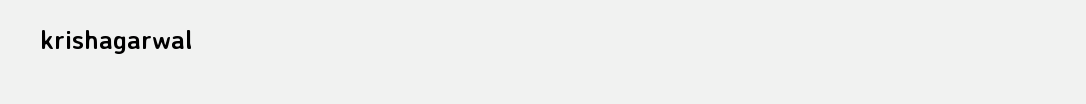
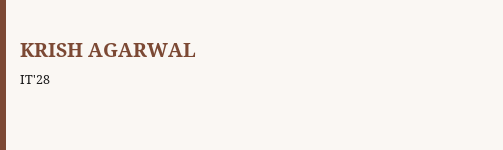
- krishagarwal
+ KRISH AGARWAL
+ IT'28

